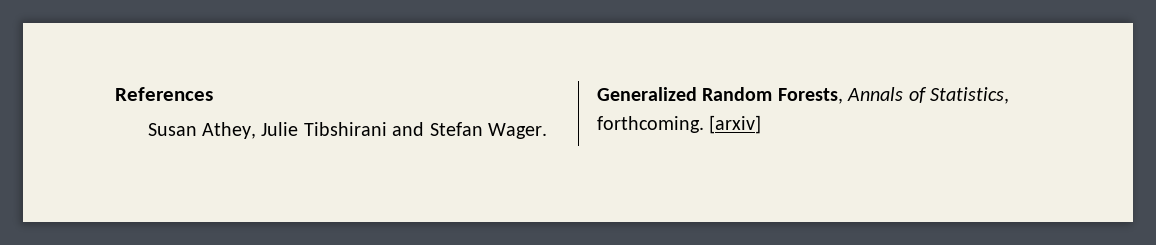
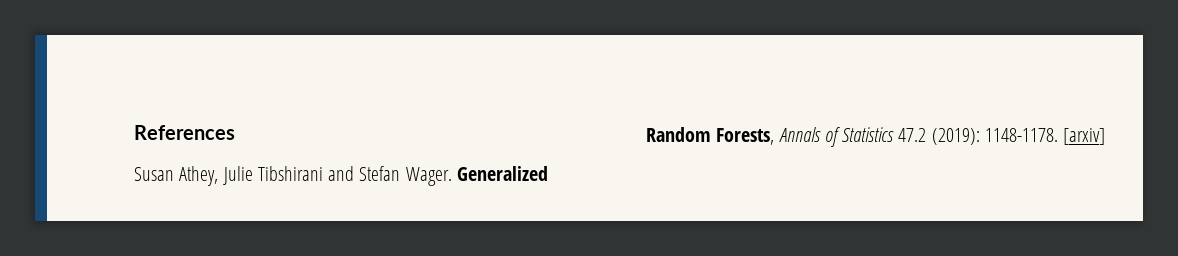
- Generalized Random Forests, Annals of Statistics, forthcoming.
+ Generalized Random Forests, Annals of Statistics 47.2 (2019): 1148-1178.

